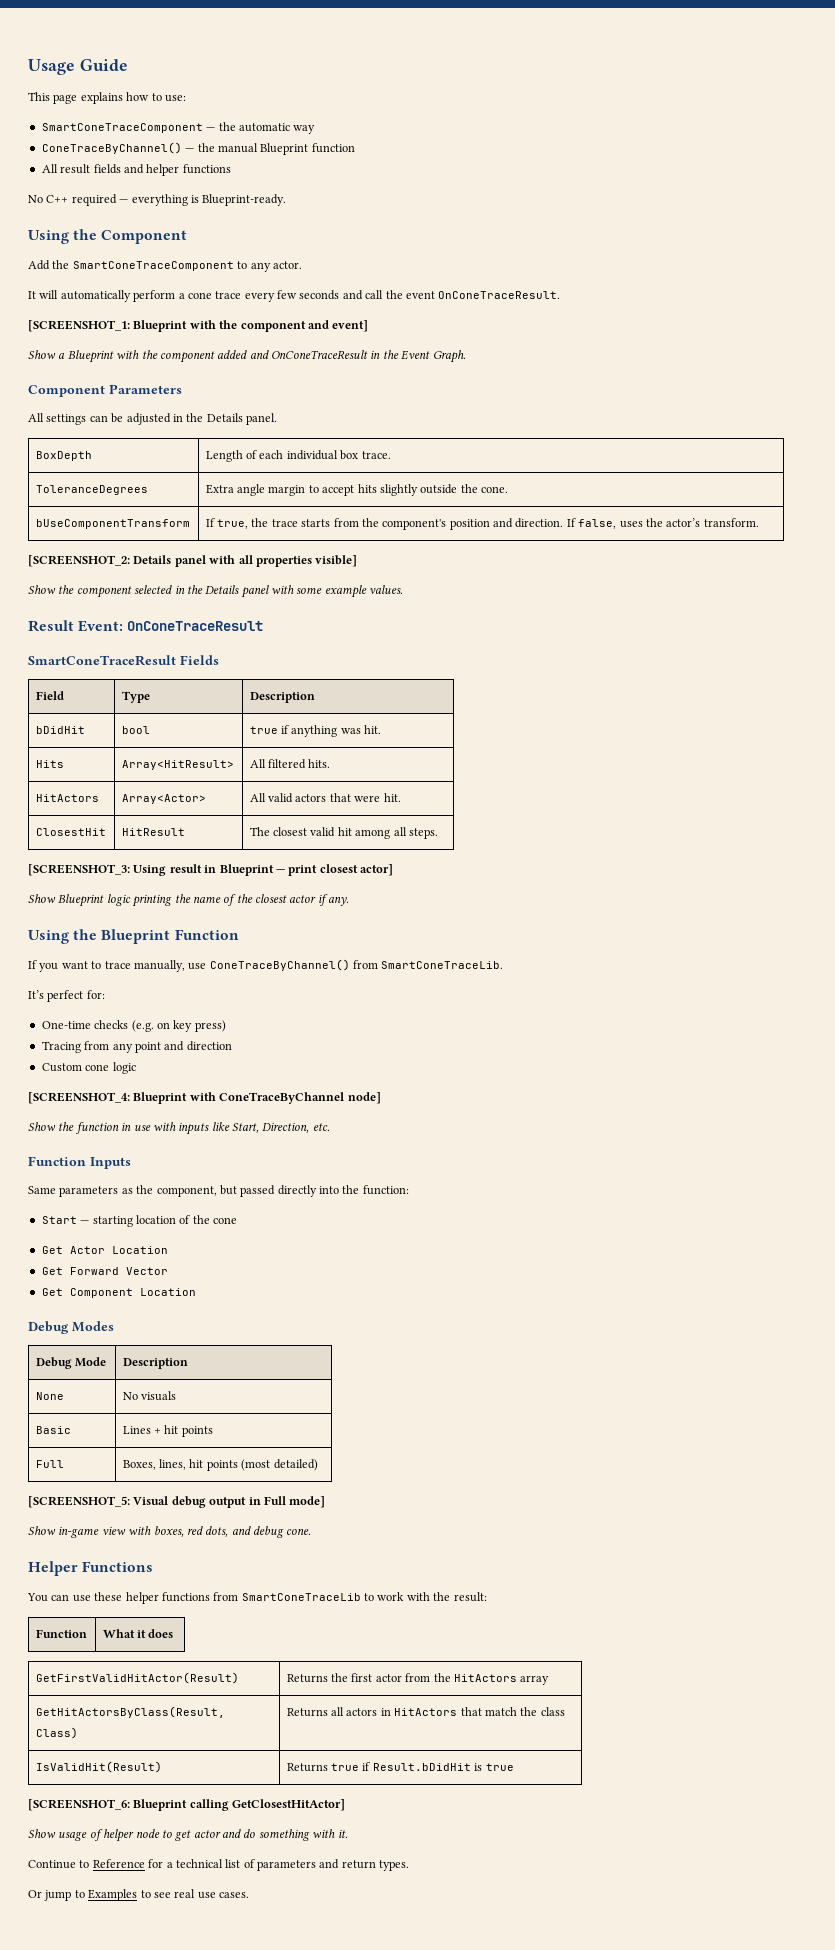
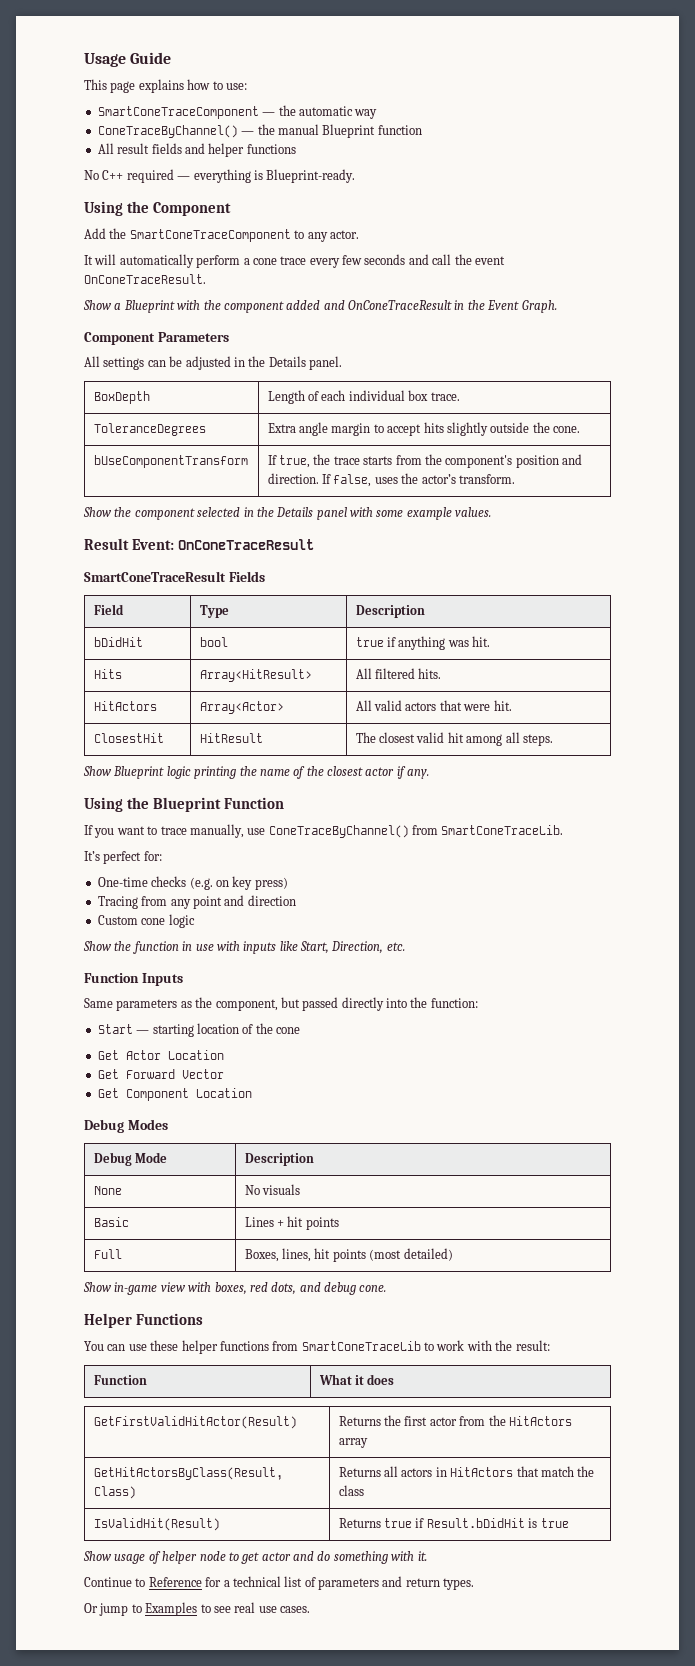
- [SCREENSHOT_1: Blueprint with the component and event]
- [SCREENSHOT_2: Details panel with all properties visible]
- [SCREENSHOT_3: Using result in Blueprint — print closest actor]
- [SCREENSHOT_4: Blueprint with ConeTraceByChannel node]
- [SCREENSHOT_5: Visual debug output in Full mode]
- [SCREENSHOT_6: Blueprint calling GetClosestHitActor]

